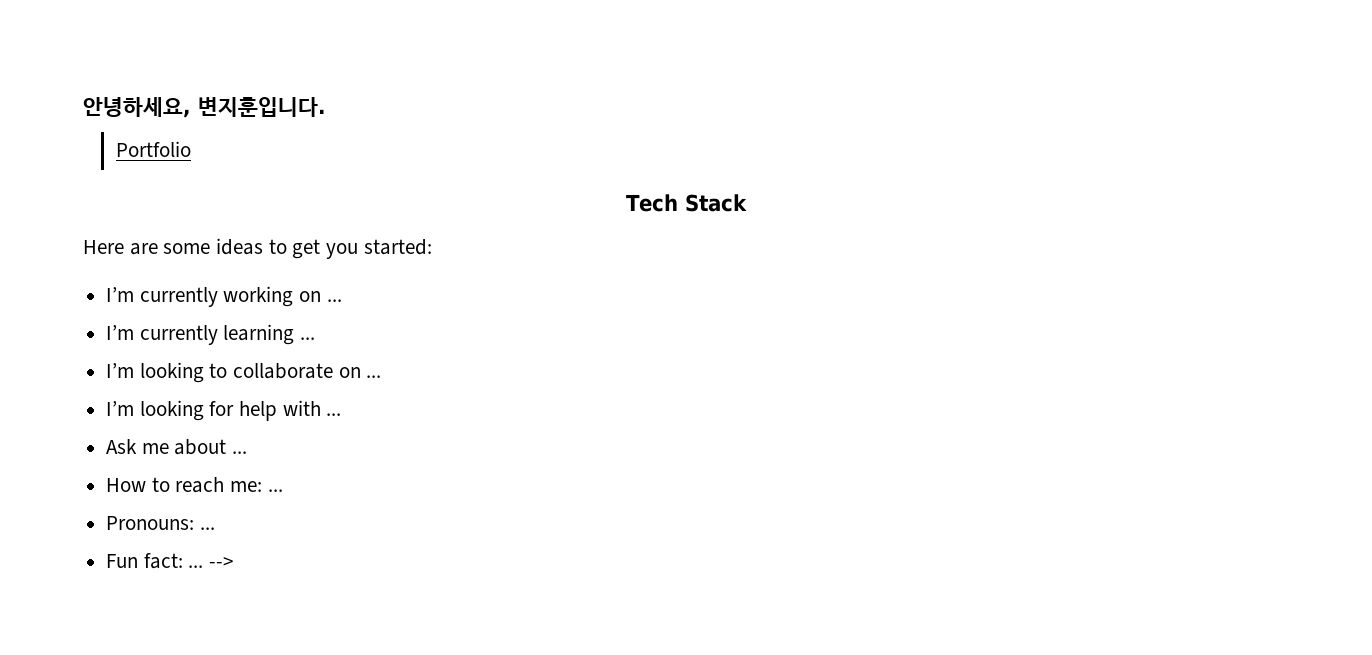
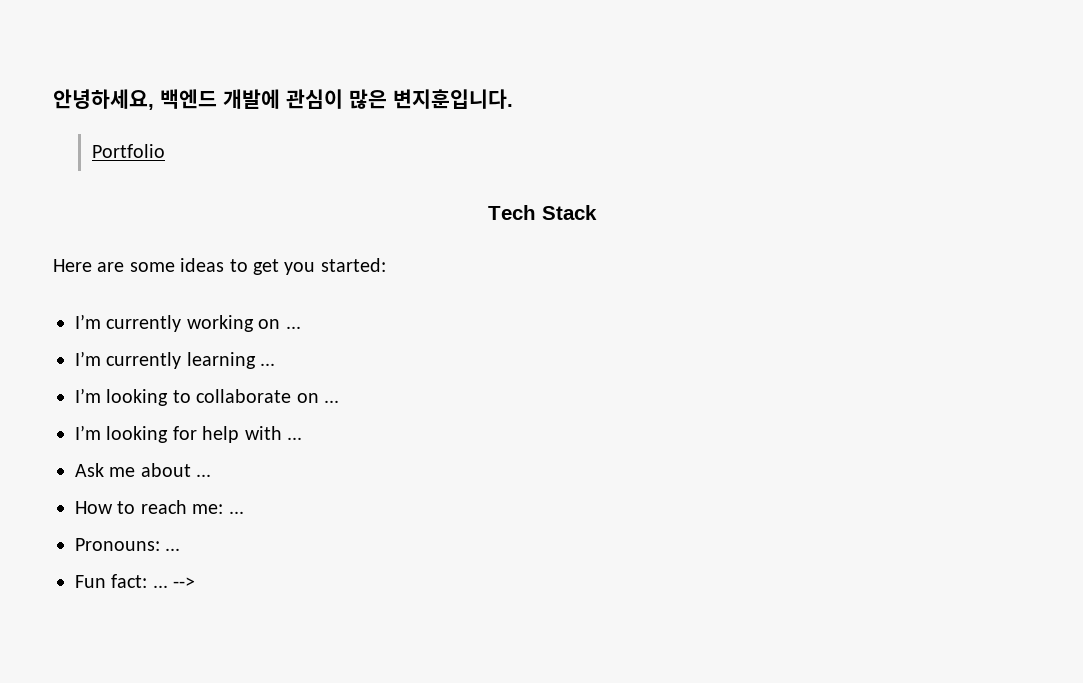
- 안녕하세요, 변지훈입니다.
+ 안녕하세요, 백엔드 개발에 관심이 많은 변지훈입니다.

